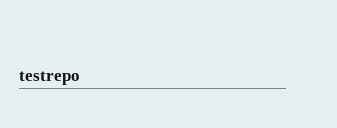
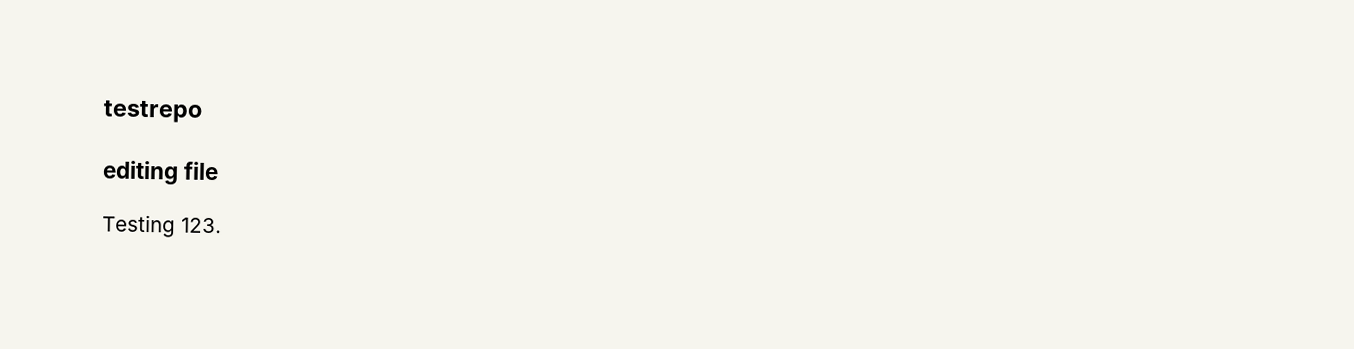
+ editing file
+ Testing 123.

